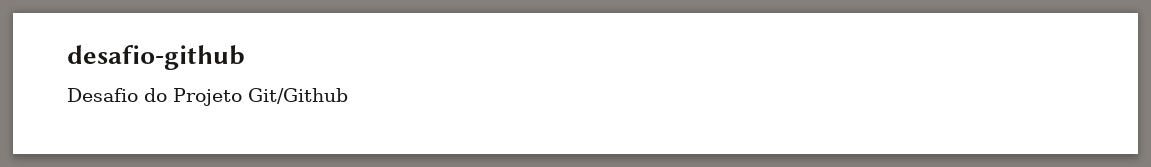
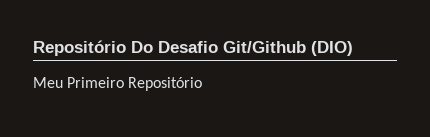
- desafio-github
- Desafio do Projeto Git/Github
+ Repositório Do Desafio Git/Github (DIO)
+ Meu Primeiro Repositório

